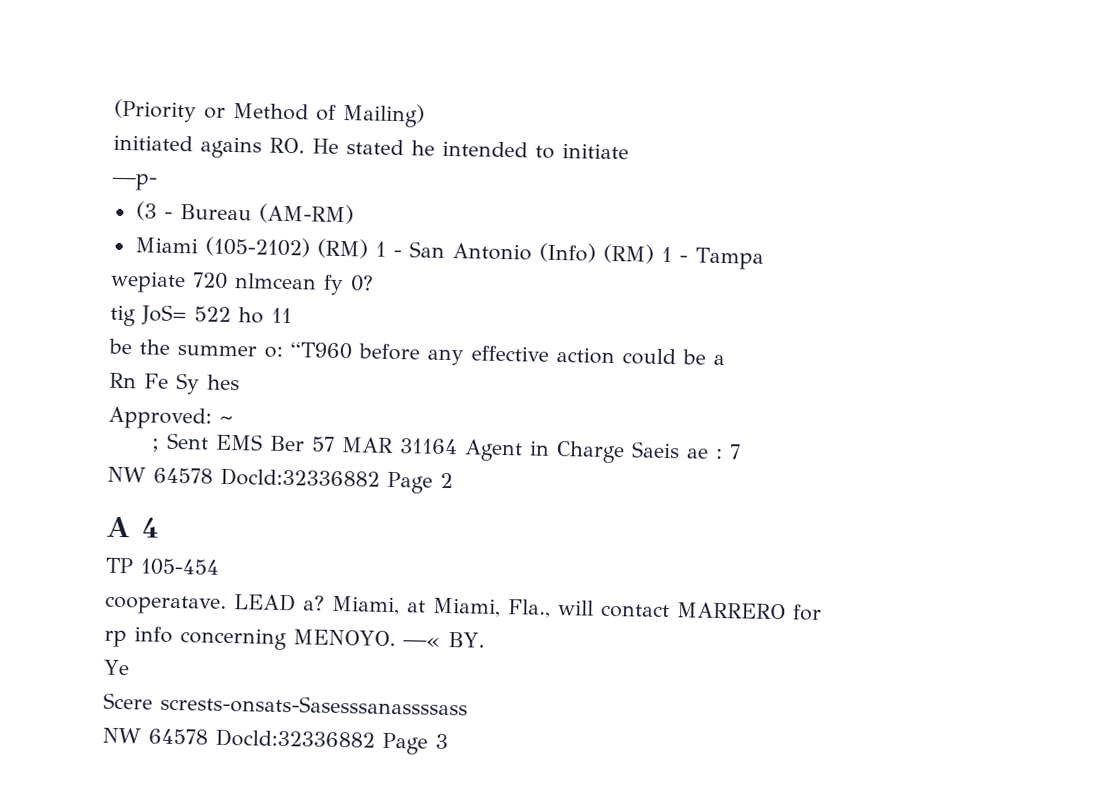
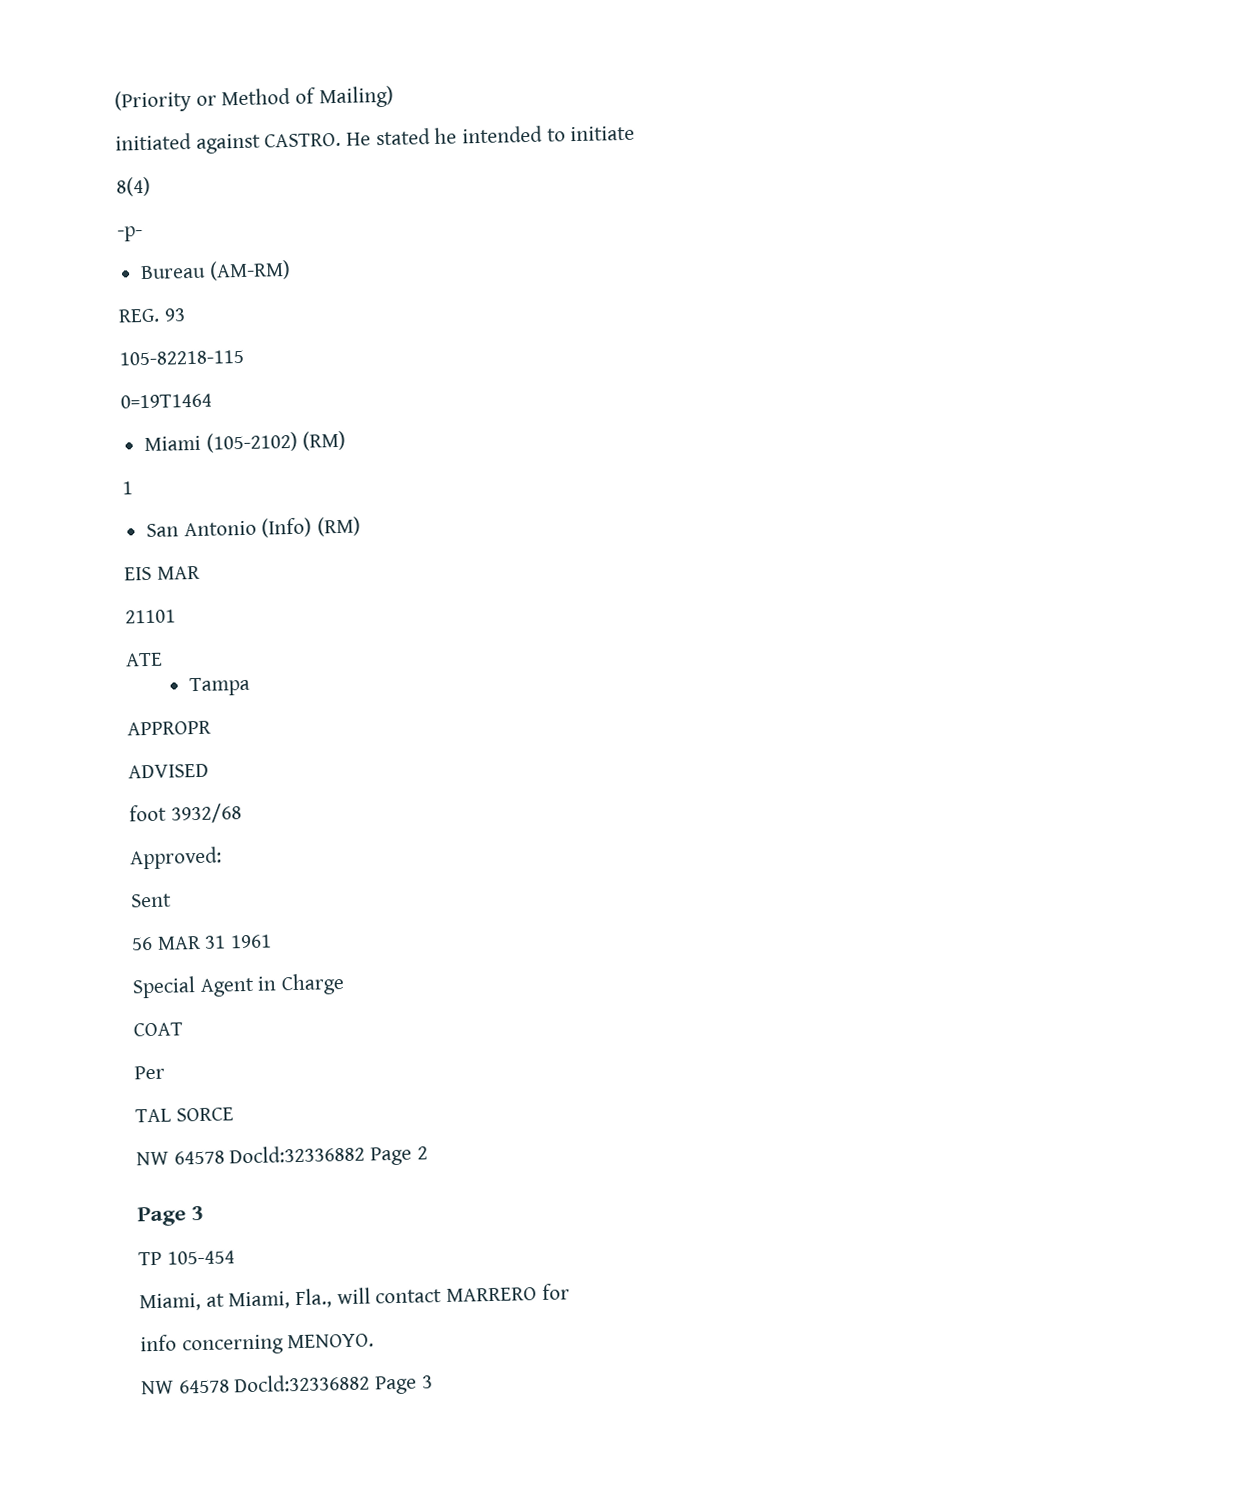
- initiated agains RO. He stated he intended to initiate
+ initiated against CASTRO. He stated he intended to initiate
- —p-
- (3 - Bureau (AM-RM)
+ 8(4)
+ -p-
+ Bureau (AM-RM)
+ REG. 93
+ 105-82218-115
+ 0=19T1464
- Miami (105-2102) (RM) 1 - San Antonio (Info) (RM) 1 - Tampa
- wepiate 720 nlmcean fy 0?
- tig JoS= 522 ho 11
- be the summer o: “T960 before any effective action could be a
- Rn Fe Sy hes
+ Miami (105-2102) (RM)
+ 1
+ San Antonio (Info) (RM)
+ EIS MAR
+ 21101
+ ATE
+ Tampa
+ APPROPR
+ ADVISED
+ foot 3932/68
- Approved: ~
- ; Sent EMS Ber 57 MAR 31164 Agent in Charge Saeis ae : 7
+ Approved:
+ Sent
+ 56 MAR 31 1961
+ Special Agent in Charge
+ COAT
+ Per
+ TAL SORCE
  NW 64578 Docld:32336882 Page 2
- A 4
+ Page 3
- cooperatave. LEAD a?
- rp info concerning MENOYO. —« BY.
- Ye
- Scere scrests-onsats-Sasesssanassssass
+ info concerning MENOYO.

